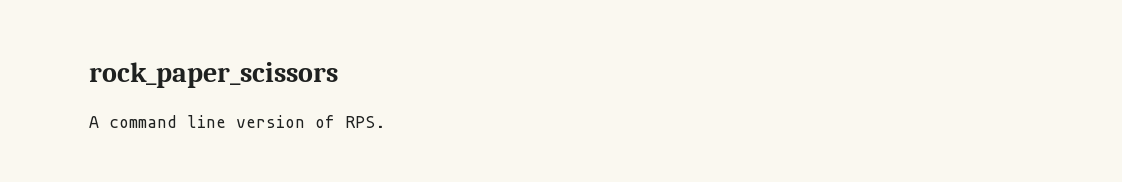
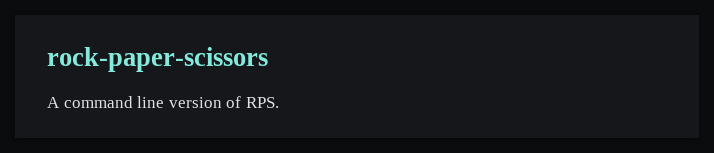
- rock_paper_scissors
+ rock-paper-scissors

